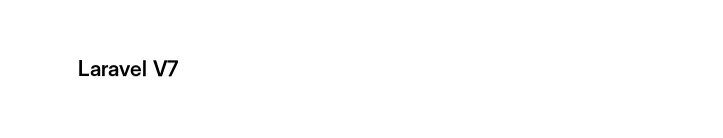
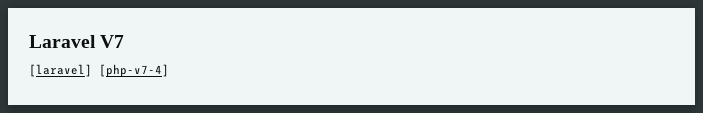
+ [laravel] [php-v7-4]

